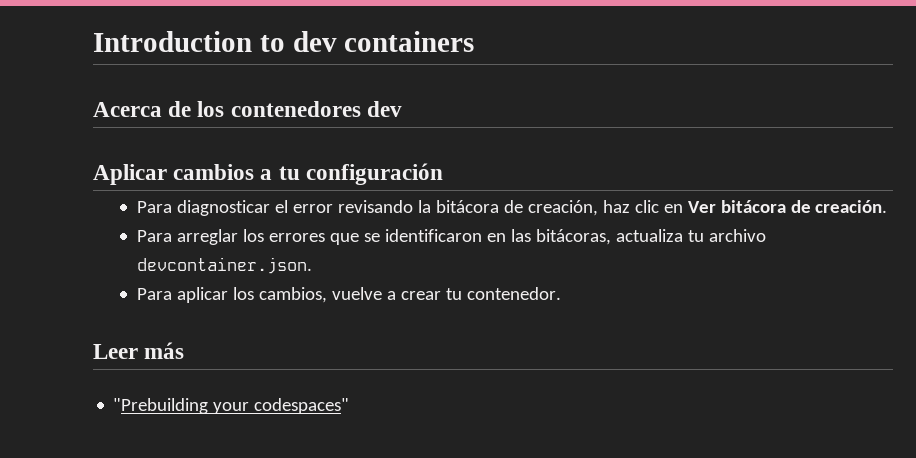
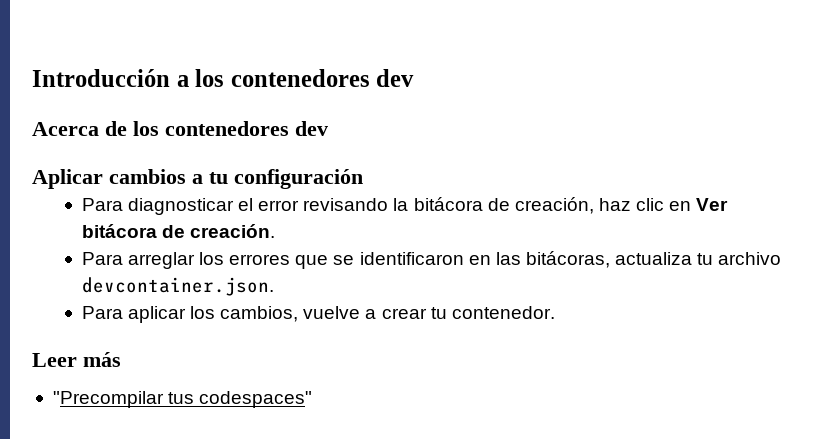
- Introduction to dev containers
+ Introducción a los contenedores dev
- "Prebuilding your codespaces"
+ "Precompilar tus codespaces"

